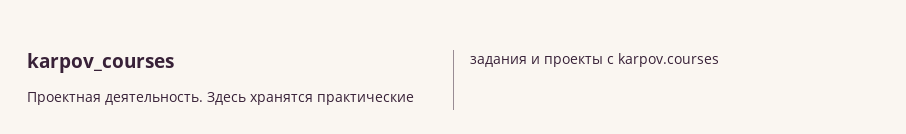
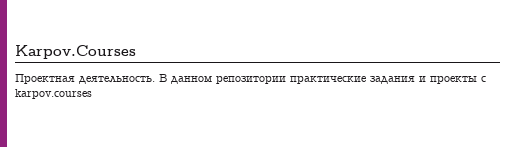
- karpov_courses
+ Karpov.Courses
- Здесь хранятся практические задания и проекты с karpov.courses
+ В данном репозитории практические задания и проекты с karpov.courses

